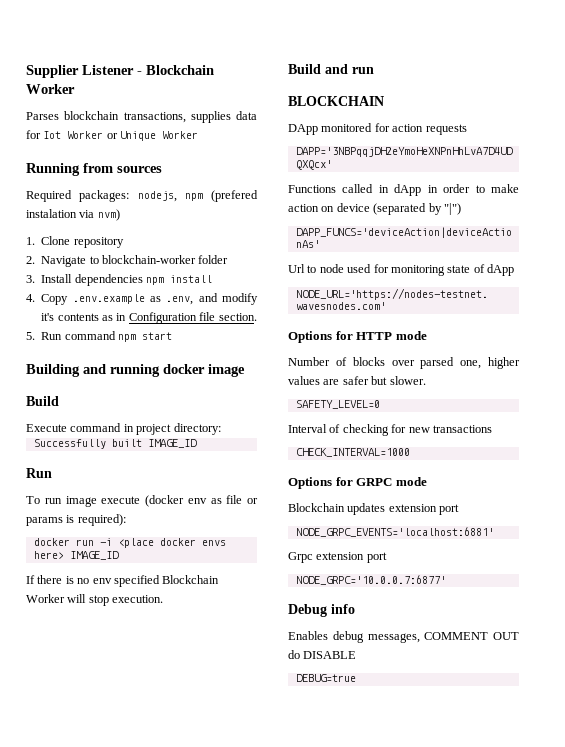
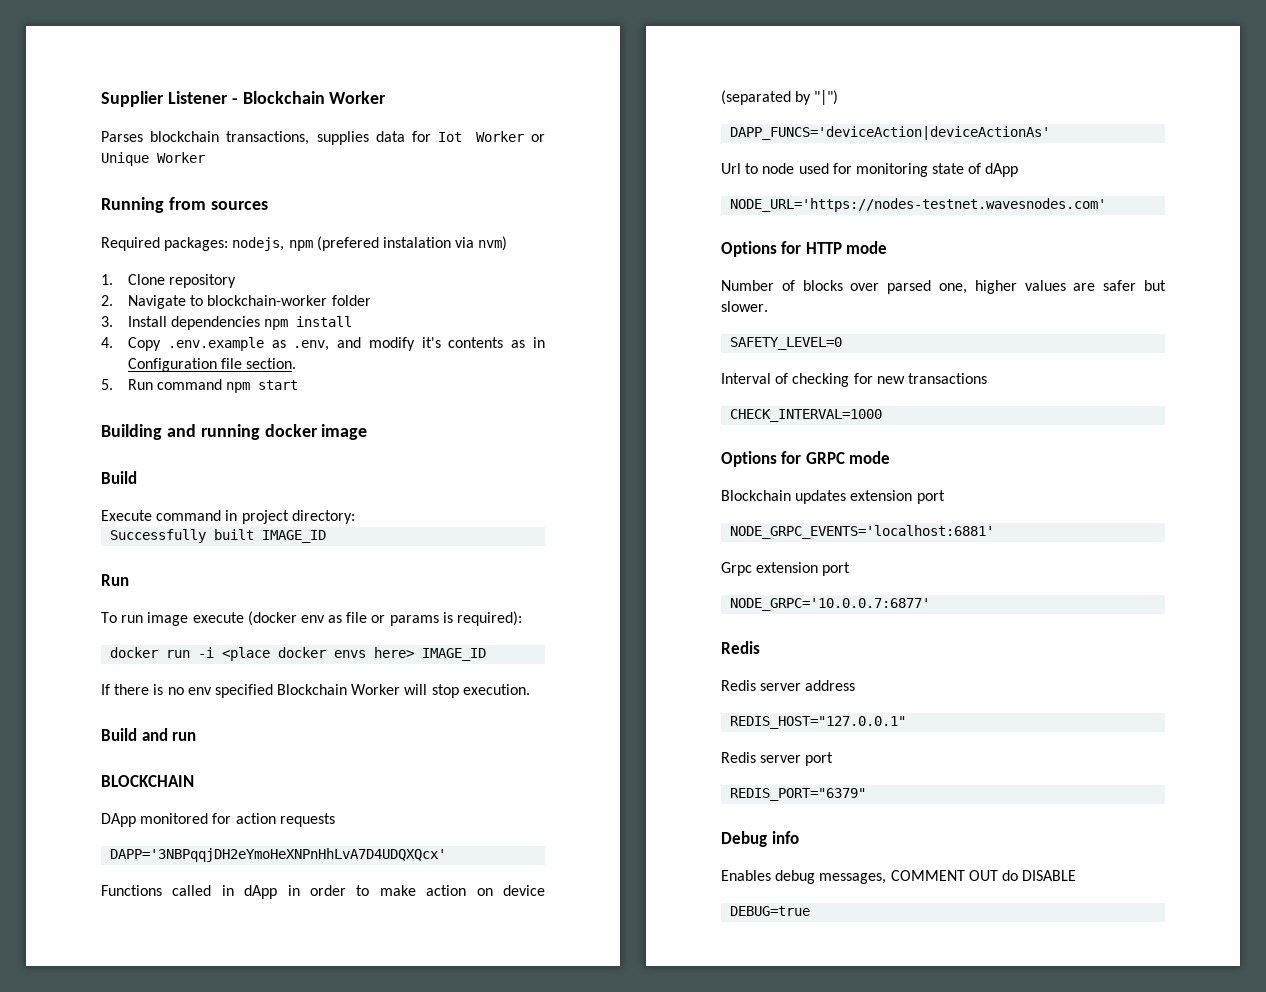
  NODE_GRPC='10.0.0.7:6877'
+ Redis
+ Redis server address
+ REDIS_HOST="127.0.0.1"
+ Redis server port
+ REDIS_PORT="6379"

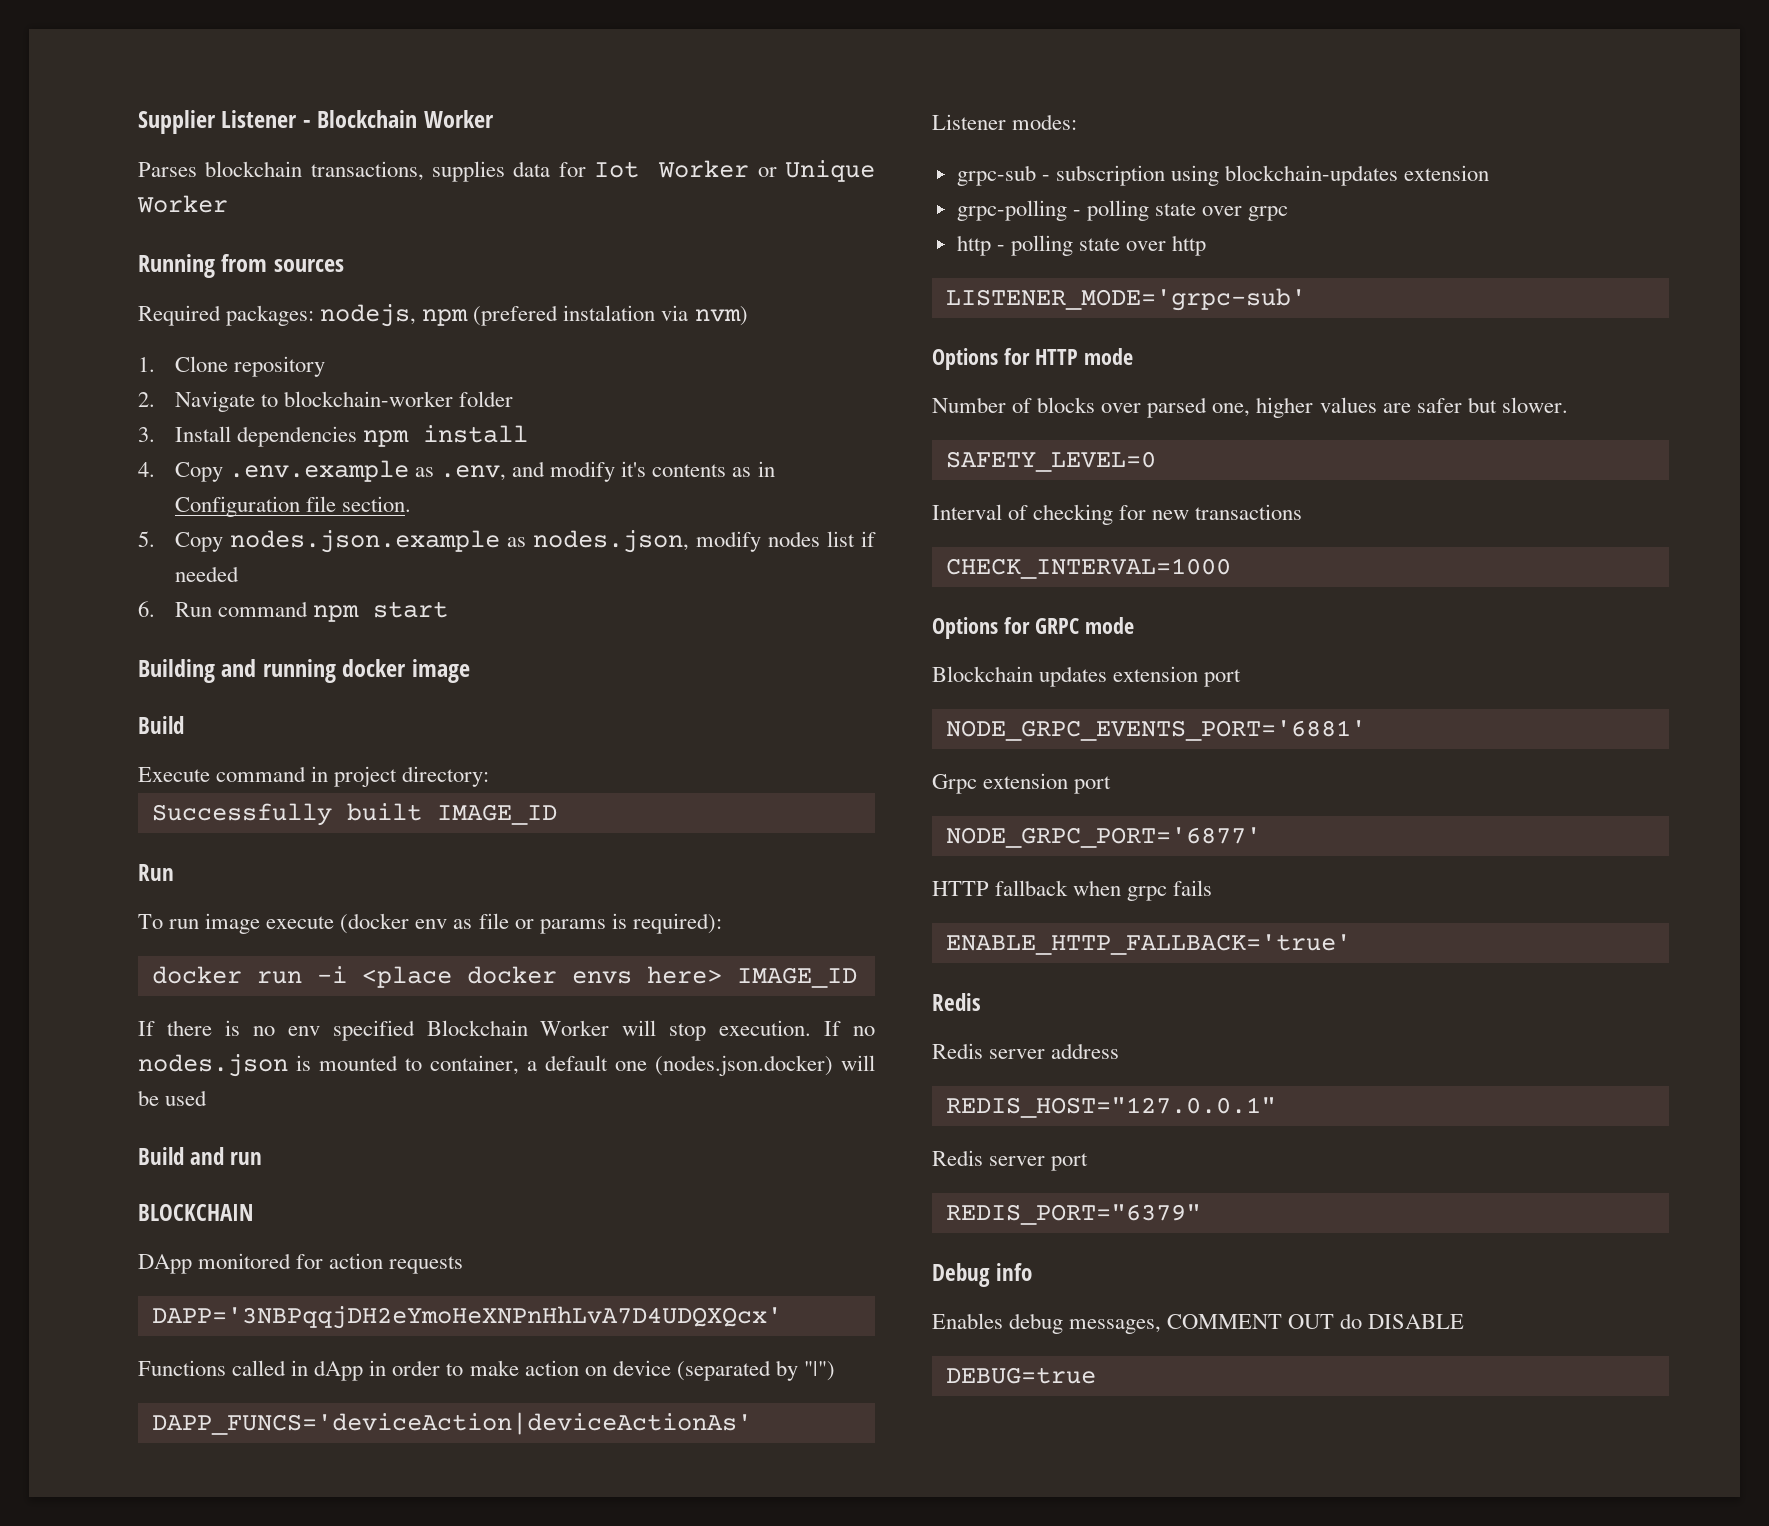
- 5. Run command npm start
+ 5. Copy nodes.json.example as nodes.json, modify nodes list if needed
+ 6. Run command npm start
+ If no nodes.json is mounted to container, a default one (nodes.json.docker) will be used
- Url to node used for monitoring state of dApp
- NODE_URL='https://nodes-testnet.wavesnodes.com'
+ Listener modes:
+ grpc-sub - subscription using blockchain-updates extension
+ grpc-polling - polling state over grpc
+ http - polling state over http
+ LISTENER_MODE='grpc-sub'
- NODE_GRPC_EVENTS='localhost:6881'
+ NODE_GRPC_EVENTS_PORT='6881'
- NODE_GRPC='10.0.0.7:6877'
+ NODE_GRPC_PORT='6877'
+ HTTP fallback when grpc fails
+ ENABLE_HTTP_FALLBACK='true'

